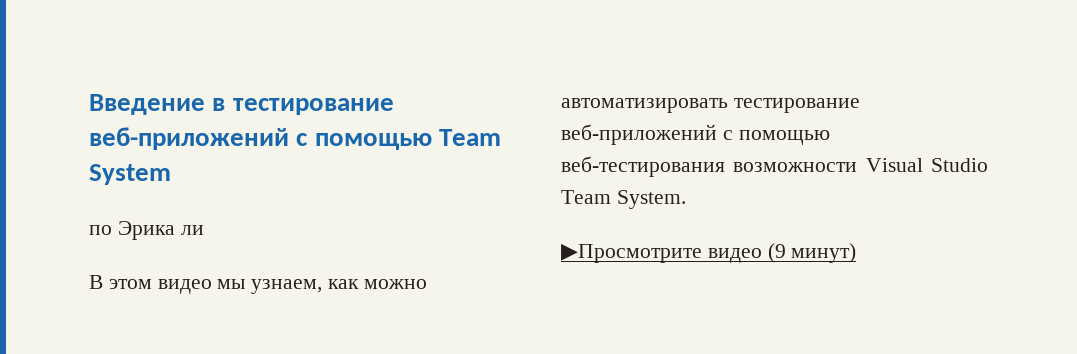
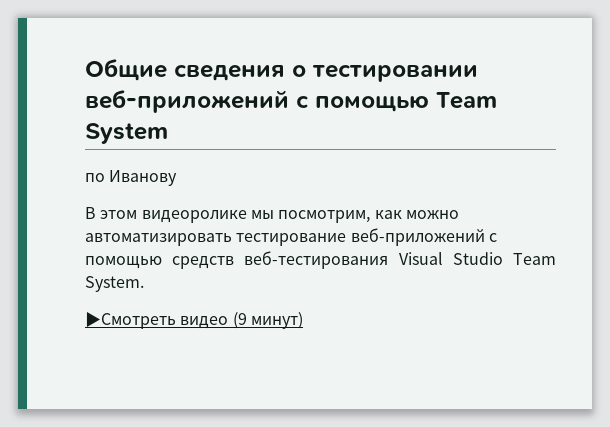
- Введение в тестирование веб-приложений с помощью Team System
+ Общие сведения о тестировании веб-приложений с помощью Team System
- по Эрика ли
+ по Иванову
- В этом видео мы узнаем, как можно автоматизировать тестирование веб-приложений с помощью веб-тестирования возможности Visual Studio Team System.
+ В этом видеоролике мы посмотрим, как можно автоматизировать тестирование веб-приложений с помощью средств веб-тестирования Visual Studio Team System.
- ▶Просмотрите видео (9 минут)
+ ▶Смотреть видео (9 минут)

